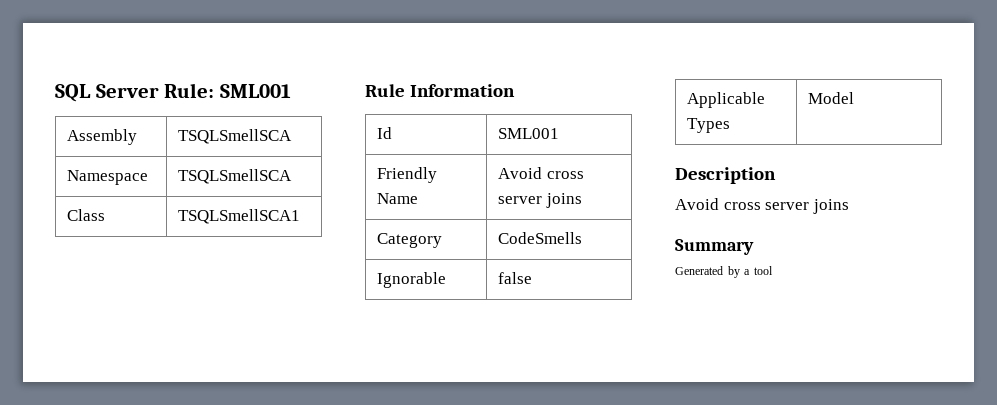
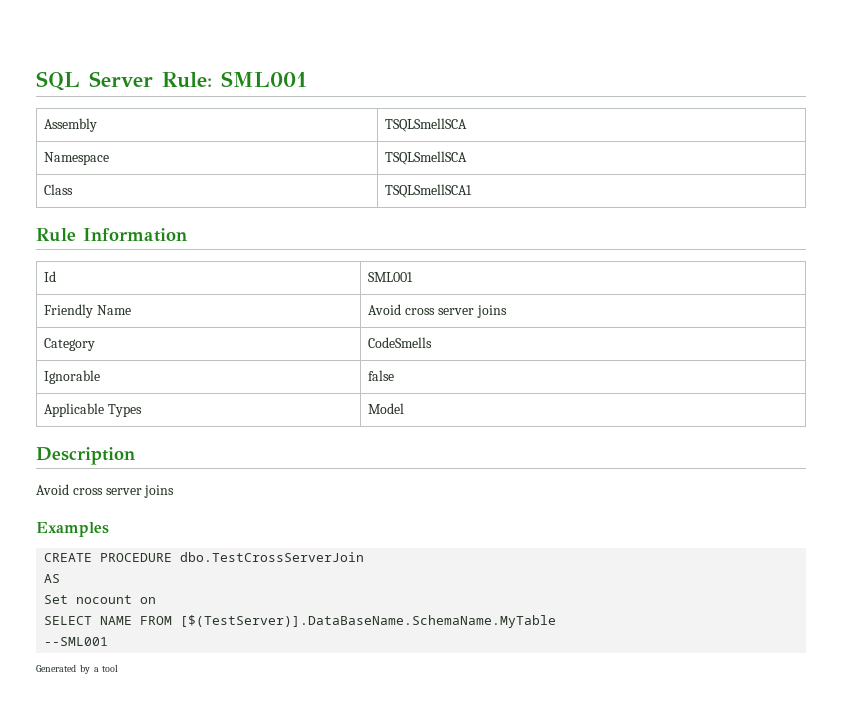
- Summary
+ Examples
+ CREATE PROCEDURE dbo.TestCrossServerJoin
+ AS
+ Set nocount on
+ SELECT NAME FROM [$(TestServer)].DataBaseName.SchemaName.MyTable
+ --SML001

